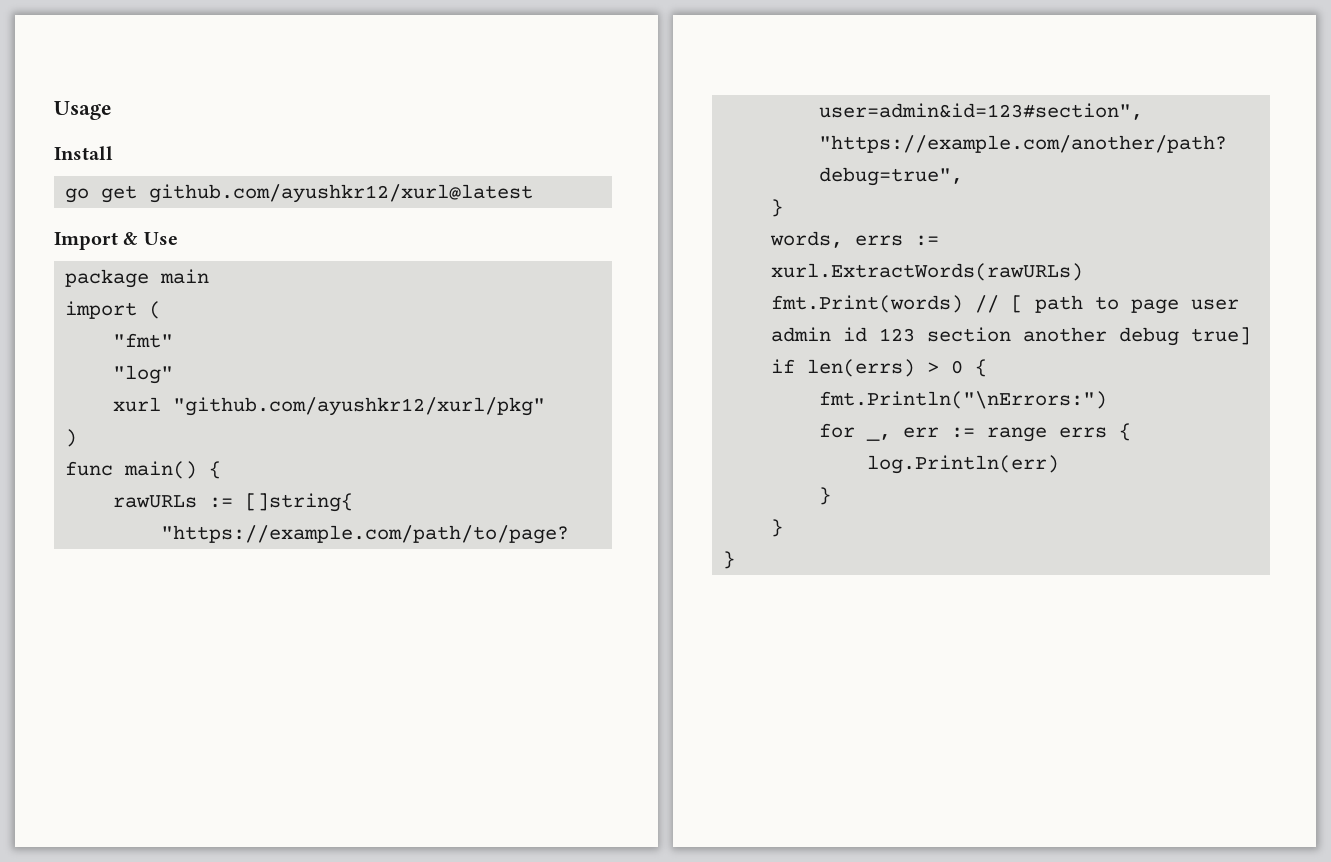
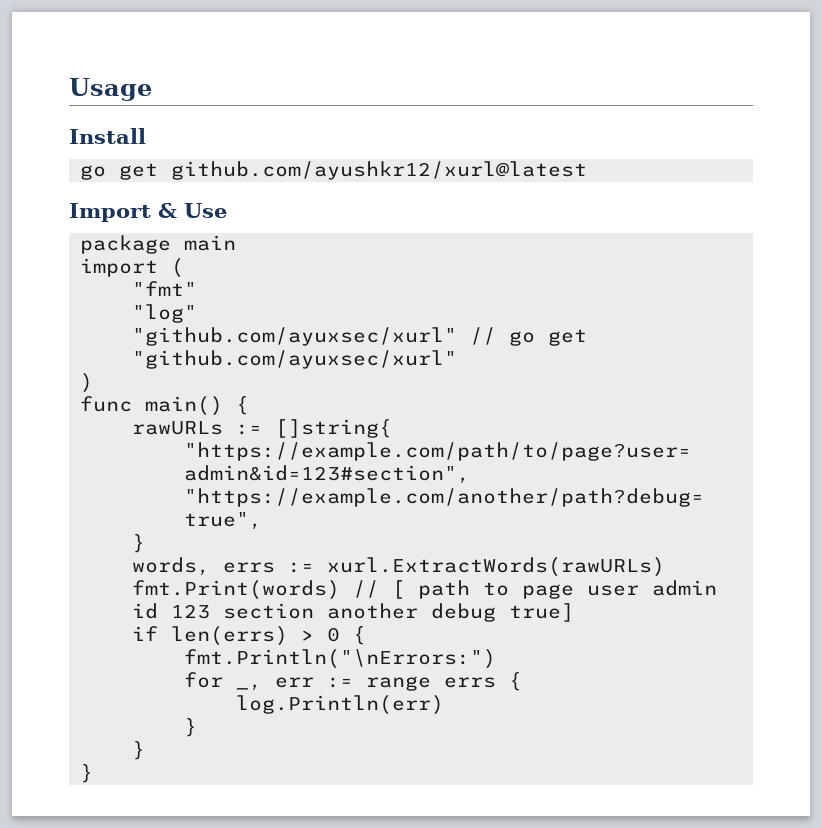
- xurl "github.com/ayushkr12/xurl/pkg"
+ "github.com/ayuxsec/xurl" // go get "github.com/ayuxsec/xurl"

